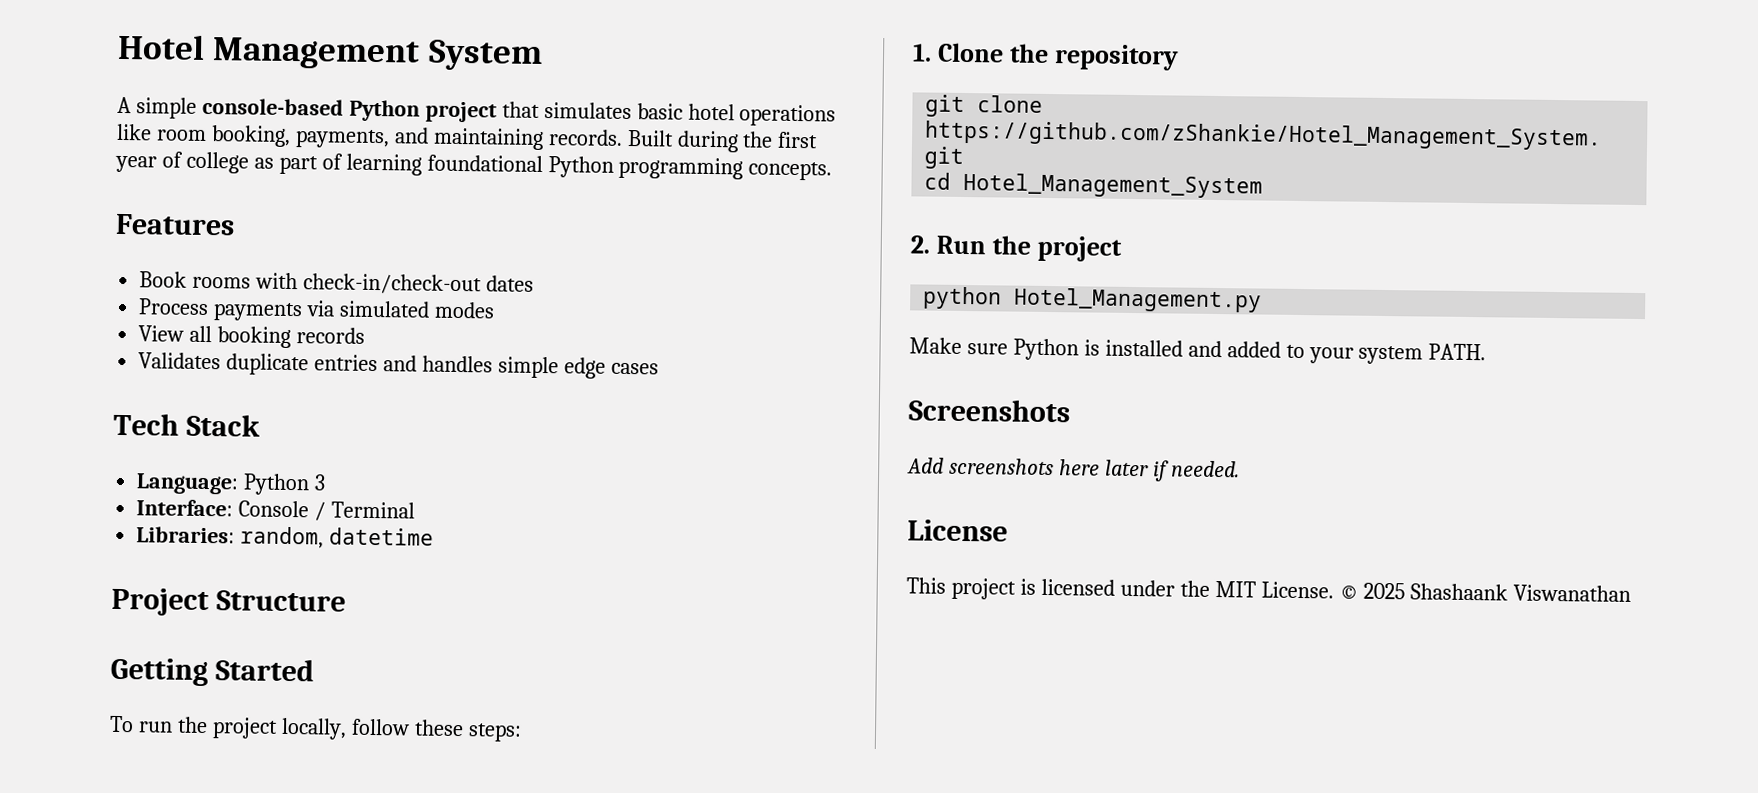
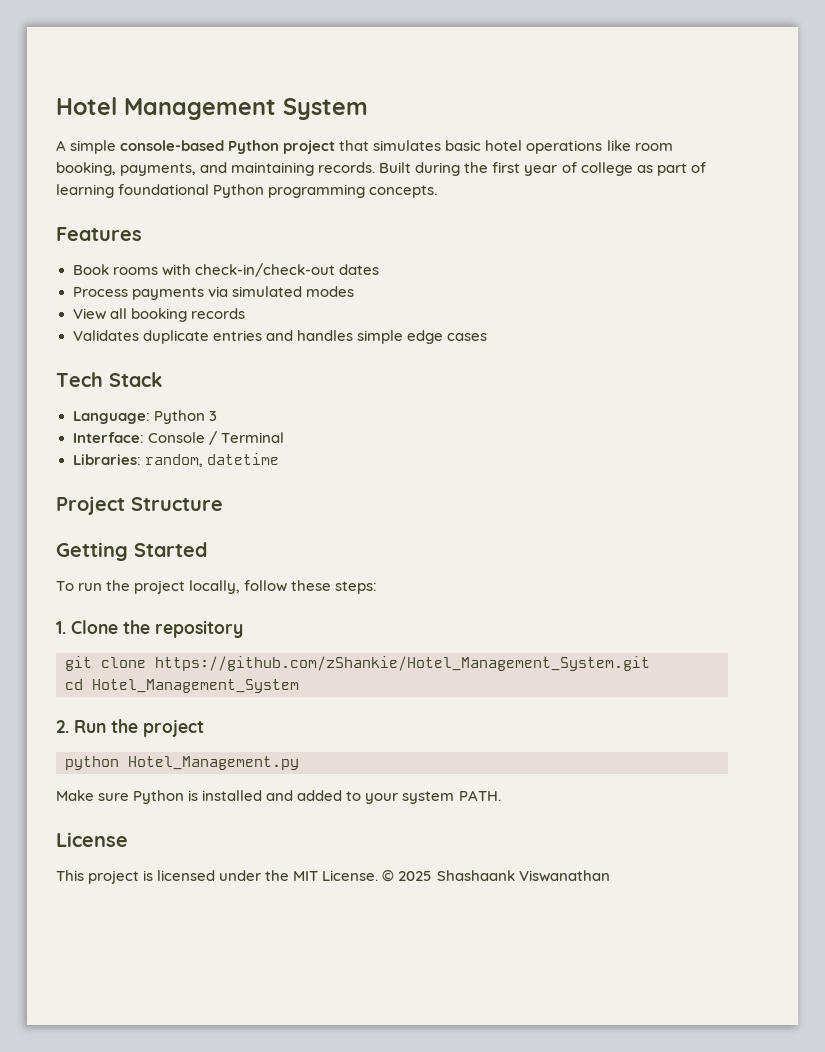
- Screenshots
- Add screenshots here later if needed.

